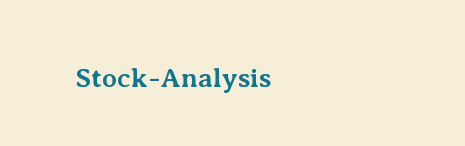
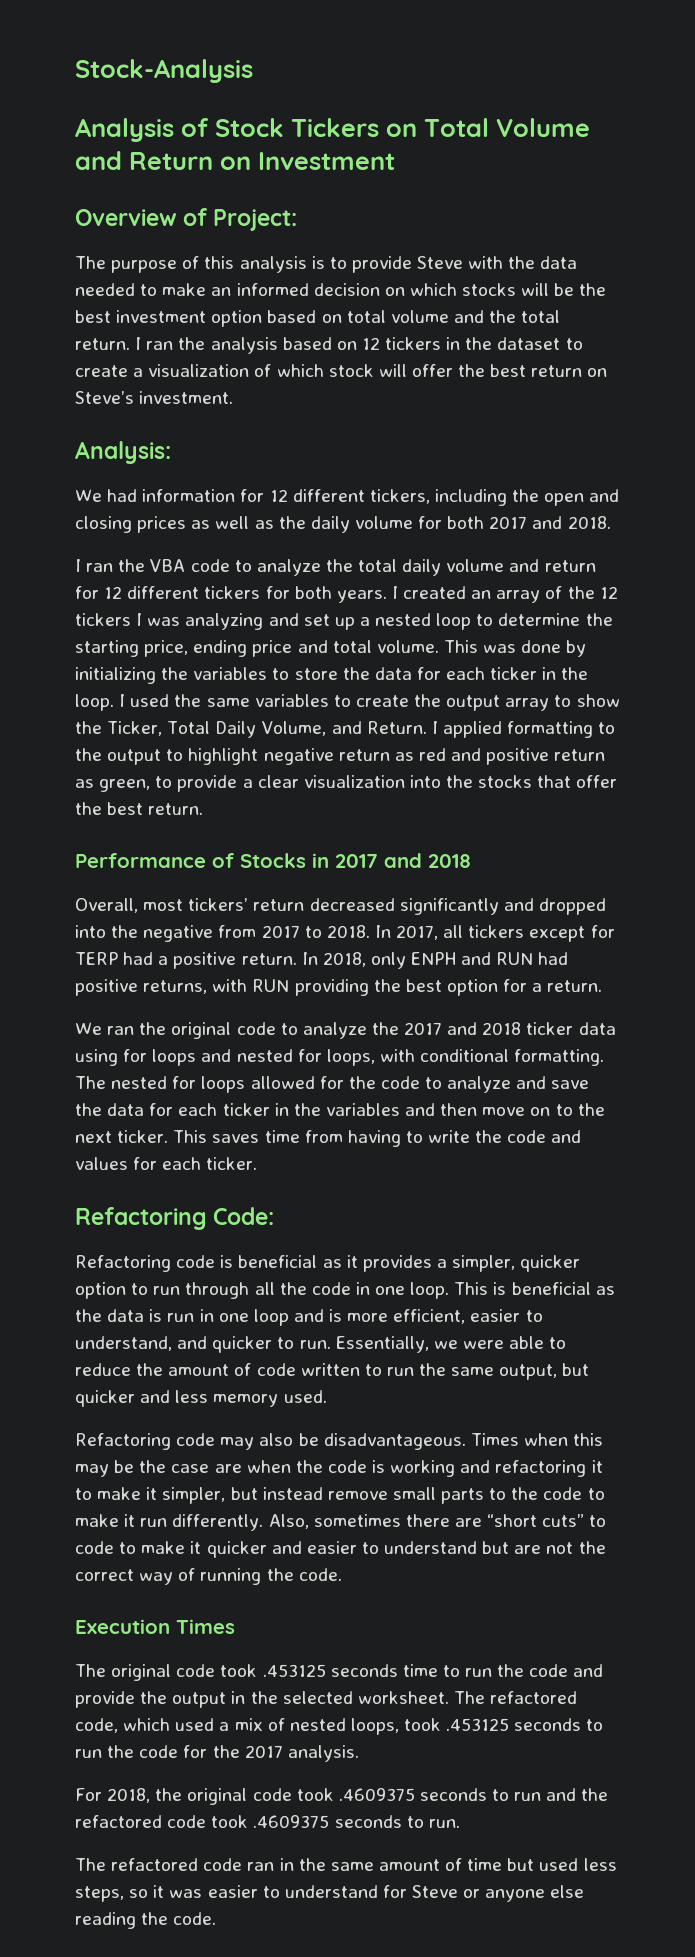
+ Analysis of Stock Tickers on Total Volume and Return on Investment
+ Overview of Project:
+ The purpose of this analysis is to provide Steve with the data needed to make an informed decision on which stocks will be the best investment option based on total volume and the total return. I ran the analysis based on 12 tickers in the dataset to create a visualization of which stock will offer the best return on Steve’s investment.
+ Analysis:
+ We had information for 12 different tickers, including the open and closing prices as well as the daily volume for both 2017 and 2018.
+ I ran the VBA code to analyze the total daily volume and return for 12 different tickers for both years. I created an array of the 12 tickers I was analyzing and set up a nested loop to determine the starting price, ending price and total volume. This was done by initializing the variables to store the data for each ticker in the loop. I used the same variables to create the output array to show the Ticker, Total Daily Volume, and Return. I applied formatting to the output to highlight negative return as red and positive return as green, to provide a clear visualization into the stocks that offer the best return.
+ Performance of Stocks in 2017 and 2018
+ Overall, most tickers’ return decreased significantly and dropped into the negative from 2017 to 2018. In 2017, all tickers except for TERP had a positive return. In 2018, only ENPH and RUN had positive returns, with RUN providing the best option for a return.
+ We ran the original code to analyze the 2017 and 2018 ticker data using for loops and nested for loops, with conditional formatting. The nested for loops allowed for the code to analyze and save the data for each ticker in the variables and then move on to the next ticker. This saves time from having to write the code and values for each ticker.
+ Refactoring Code:
+ Refactoring code is beneficial as it provides a simpler, quicker option to run through all the code in one loop. This is beneficial as the data is run in one loop and is more efficient, easier to understand, and quicker to run. Essentially, we were able to reduce the amount of code written to run the same output, but quicker and less memory used.
+ Refactoring code may also be disadvantageous. Times when this may be the case are when the code is working and refactoring it to make it simpler, but instead remove small parts to the code to make it run differently. Also, sometimes there are “short cuts” to code to make it quicker and easier to understand but are not the correct way of running the code.
+ Execution Times
+ The original code took .453125 seconds time to run the code and provide the output in the selected worksheet. The refactored code, which used a mix of nested loops, took .453125 seconds to run the code for the 2017 analysis.
+ For 2018, the original code took .4609375 seconds to run and the refactored code took .4609375 seconds to run.
+ The refactored code ran in the same amount of time but used less steps, so it was easier to understand for Steve or anyone else reading the code.

